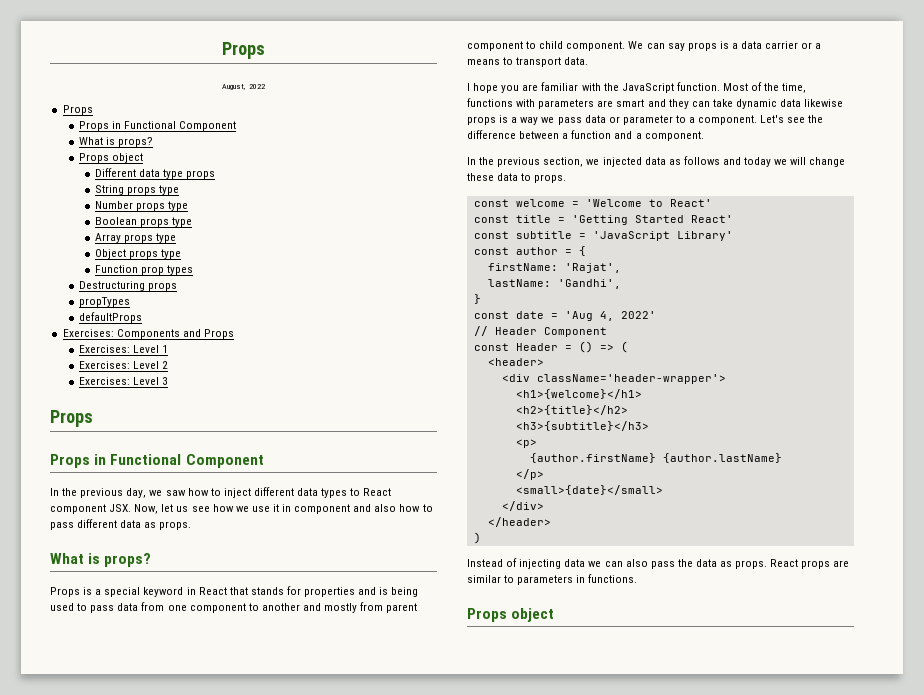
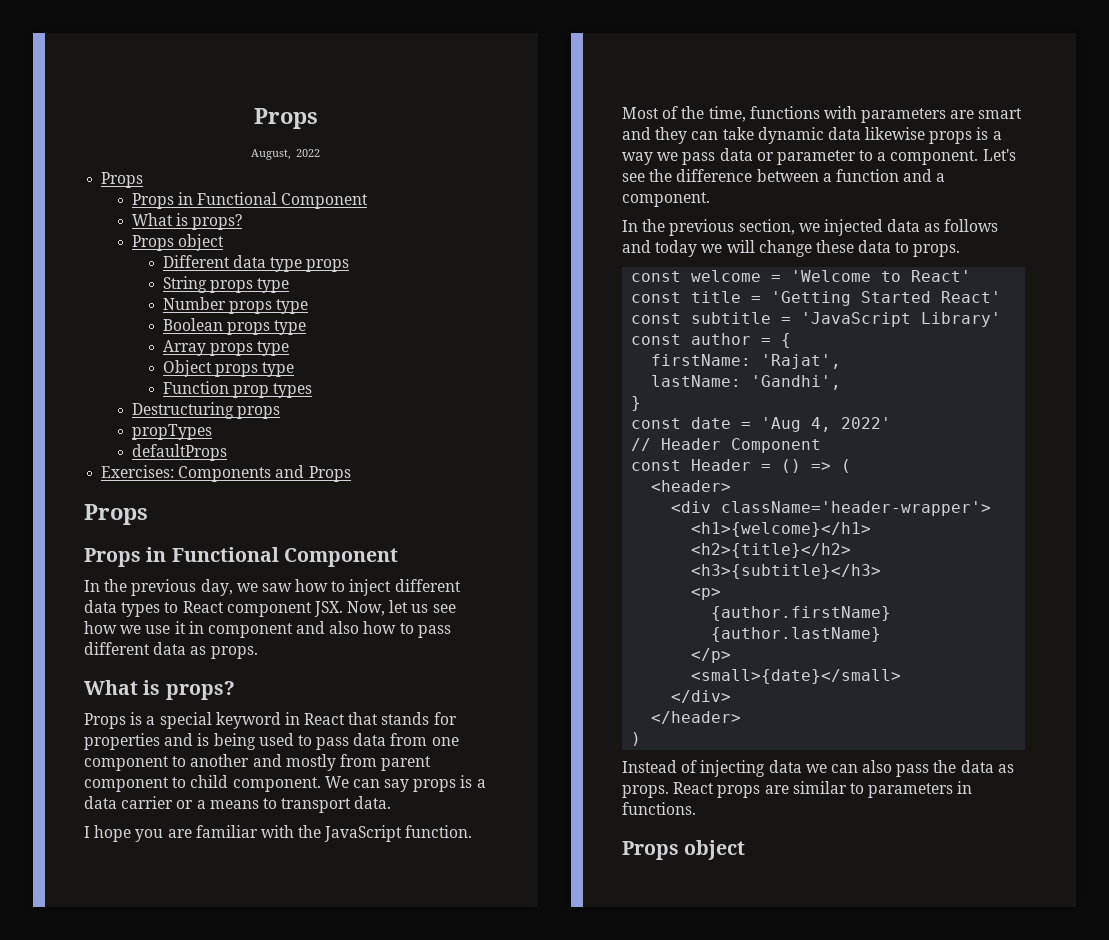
- Exercises: Level 1
- Exercises: Level 2
- Exercises: Level 3

